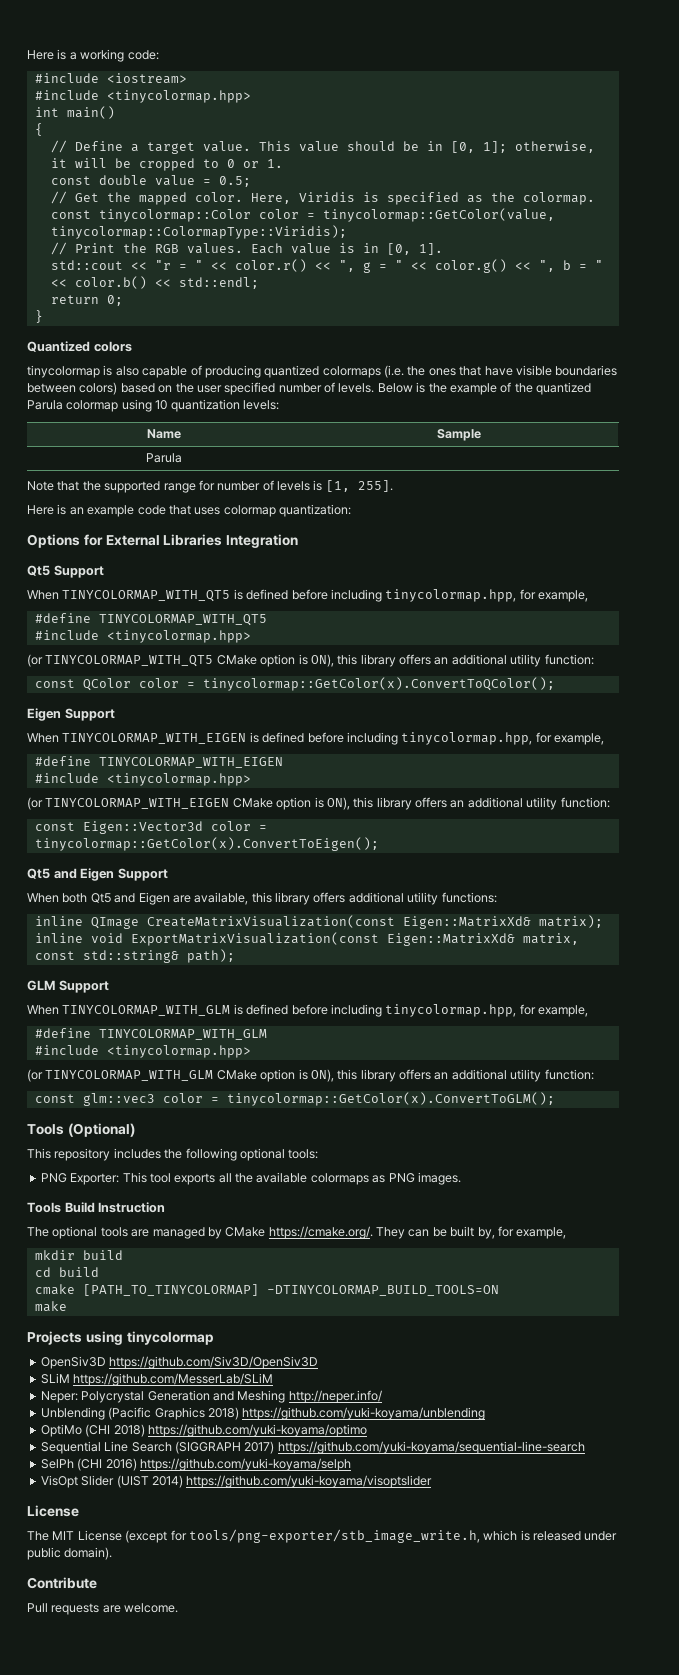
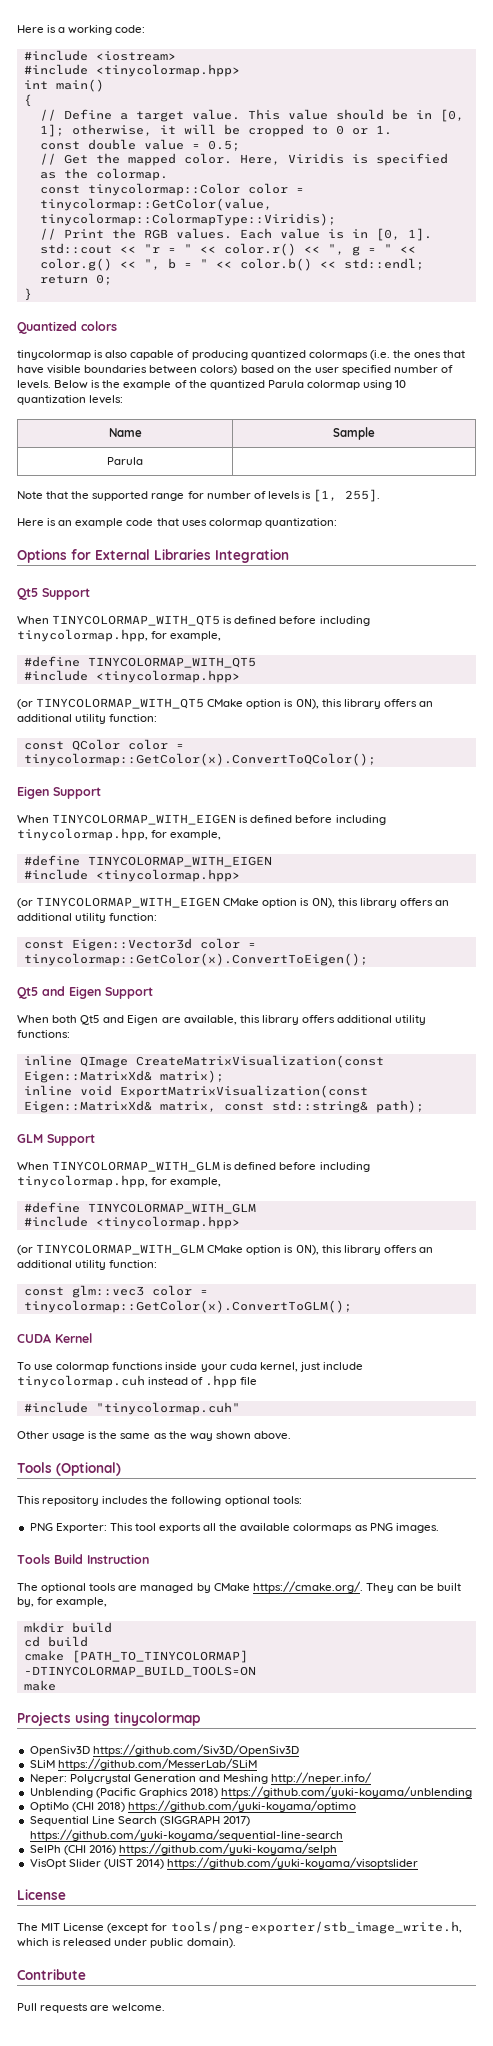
+ CUDA Kernel
+ To use colormap functions inside your cuda kernel, just include tinycolormap.cuh instead of .hpp file
+ #include "tinycolormap.cuh"
+ Other usage is the same as the way shown above.

